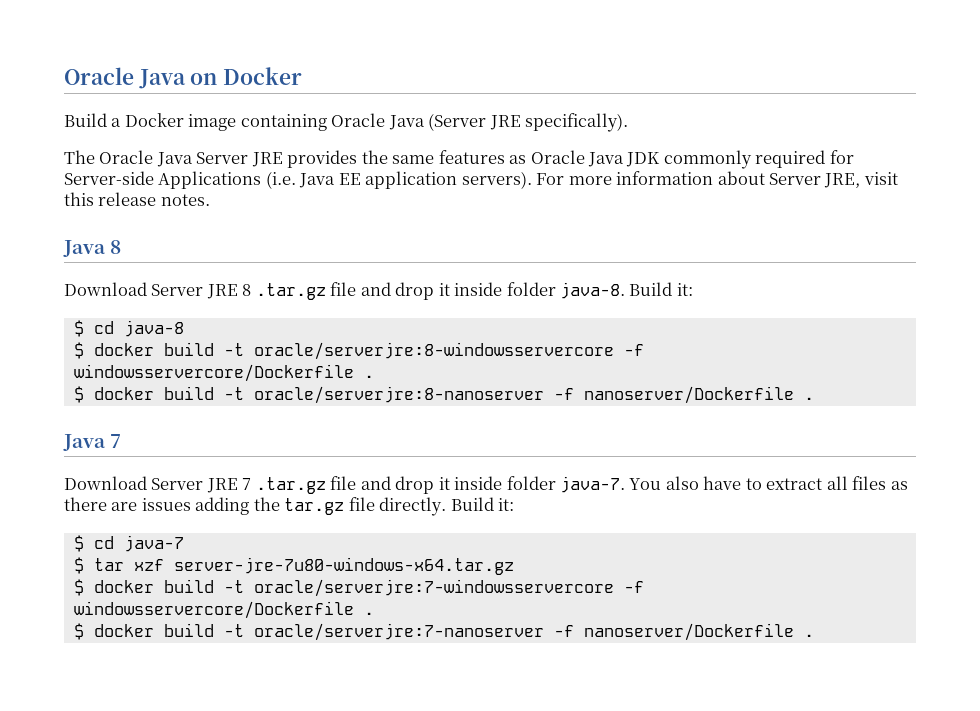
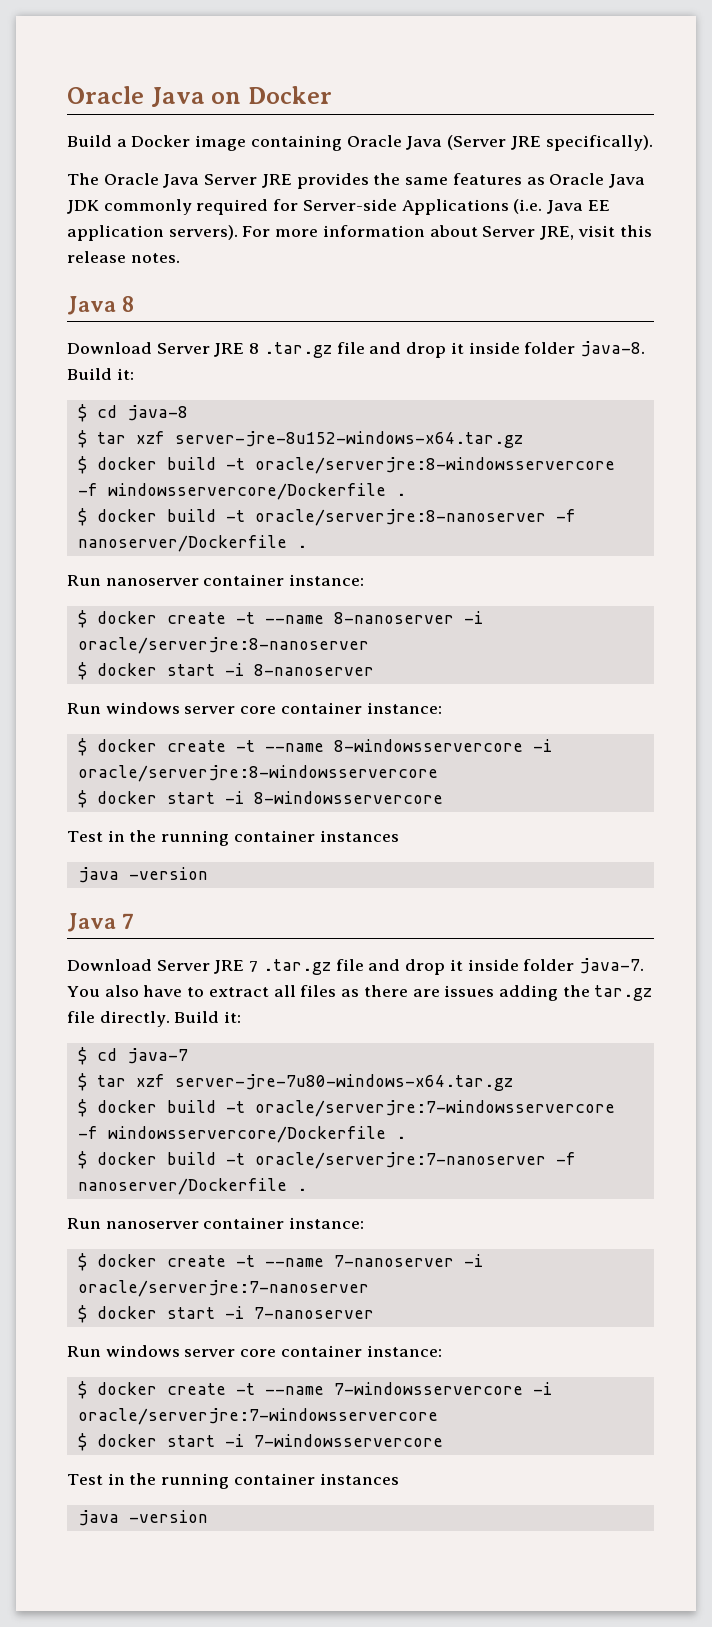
+ $ tar xzf server-jre-8u152-windows-x64.tar.gz
  $ docker build -t oracle/serverjre:8-nanoserver -f nanoserver/Dockerfile .
+ Run nanoserver container instance:
+ $ docker create -t --name 8-nanoserver -i oracle/serverjre:8-nanoserver
+ $ docker start -i 8-nanoserver
+ Run windows server core container instance:
+ $ docker create -t --name 8-windowsservercore -i oracle/serverjre:8-windowsservercore
+ $ docker start -i 8-windowsservercore
+ Test in the running container instances
+ java -version
  $ docker build -t oracle/serverjre:7-nanoserver -f nanoserver/Dockerfile .
+ Run nanoserver container instance:
+ $ docker create -t --name 7-nanoserver -i oracle/serverjre:7-nanoserver
+ $ docker start -i 7-nanoserver
+ Run windows server core container instance:
+ $ docker create -t --name 7-windowsservercore -i oracle/serverjre:7-windowsservercore
+ $ docker start -i 7-windowsservercore
+ Test in the running container instances
+ java -version

